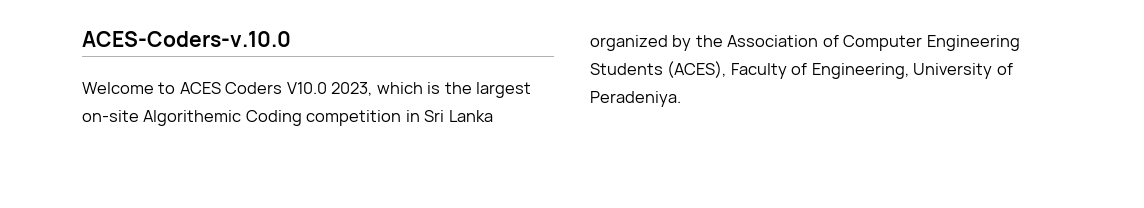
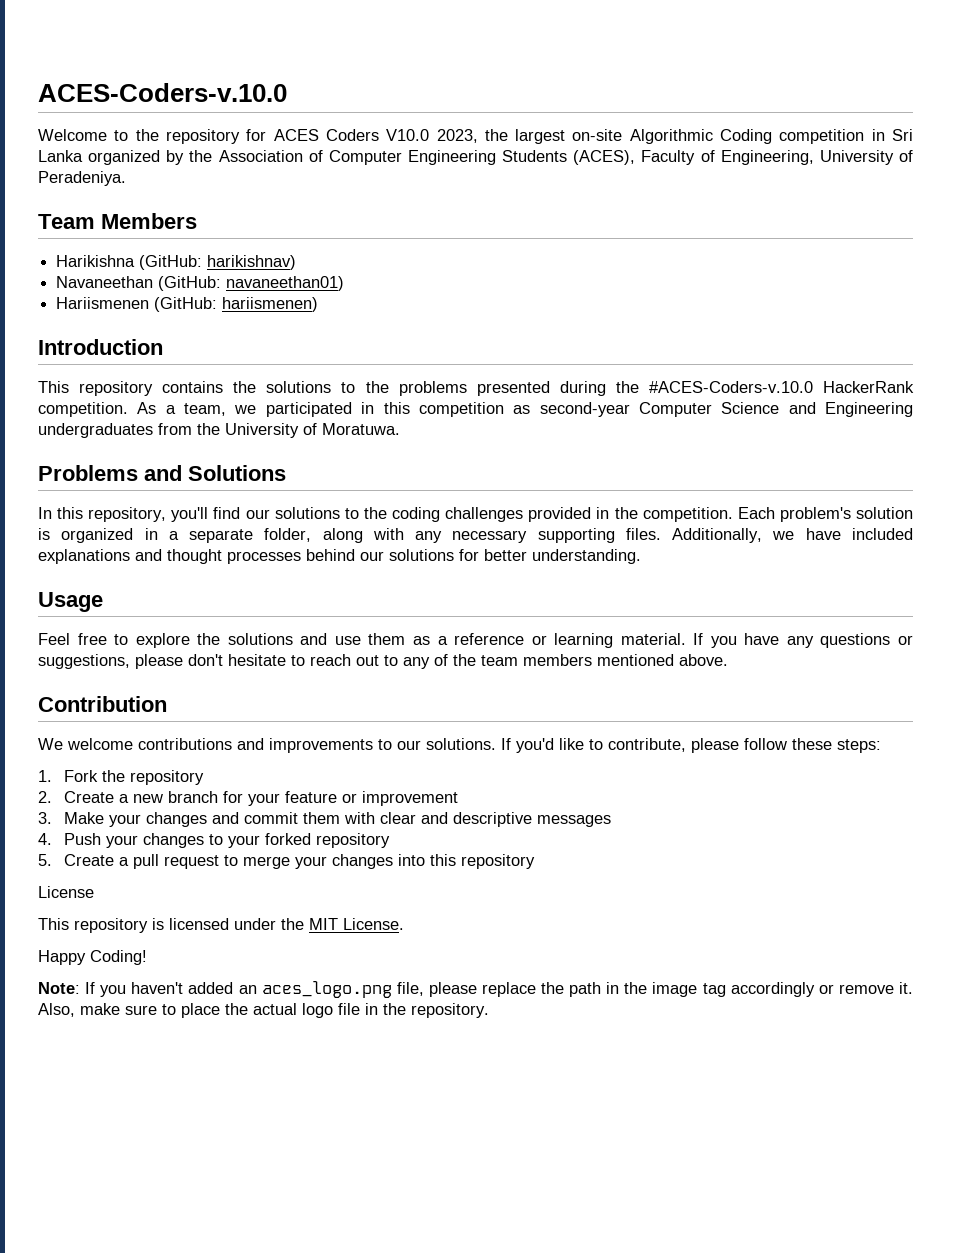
- Welcome to ACES Coders V10.0 2023, which is the largest on-site Algorithemic Coding competition in Sri Lanka organized by the Association of Computer Engineering Students (ACES), Faculty of Engineering, University of Peradeniya.
+ Welcome to the repository for ACES Coders V10.0 2023, the largest on-site Algorithmic Coding competition in Sri Lanka organized by the Association of Computer Engineering Students (ACES), Faculty of Engineering, University of Peradeniya.
+ Team Members
+ Harikishna (GitHub: harikishnav)
+ Navaneethan (GitHub: navaneethan01)
+ Hariismenen (GitHub: hariismenen)
+ Introduction
+ This repository contains the solutions to the problems presented during the #ACES-Coders-v.10.0 HackerRank competition. As a team, we participated in this competition as second-year Computer Science and Engineering undergraduates from the University of Moratuwa.
+ Problems and Solutions
+ In this repository, you'll find our solutions to the coding challenges provided in the competition. Each problem's solution is organized in a separate folder, along with any necessary supporting files. Additionally, we have included explanations and thought processes behind our solutions for better understanding.
+ Usage
+ Feel free to explore the solutions and use them as a reference or learning material. If you have any questions or suggestions, please don't hesitate to reach out to any of the team members mentioned above.
+ Contribution
+ We welcome contributions and improvements to our solutions. If you'd like to contribute, please follow these steps:
+ 1. Fork the repository
+ 2. Create a new branch for your feature or improvement
+ 3. Make your changes and commit them with clear and descriptive messages
+ 4. Push your changes to your forked repository
+ 5. Create a pull request to merge your changes into this repository
+ License
+ This repository is licensed under the MIT License.
+ Happy Coding!
+ Note: If you haven't added an aces_logo.png file, please replace the path in the image tag accordingly or remove it. Also, make sure to place the actual logo file in the repository.

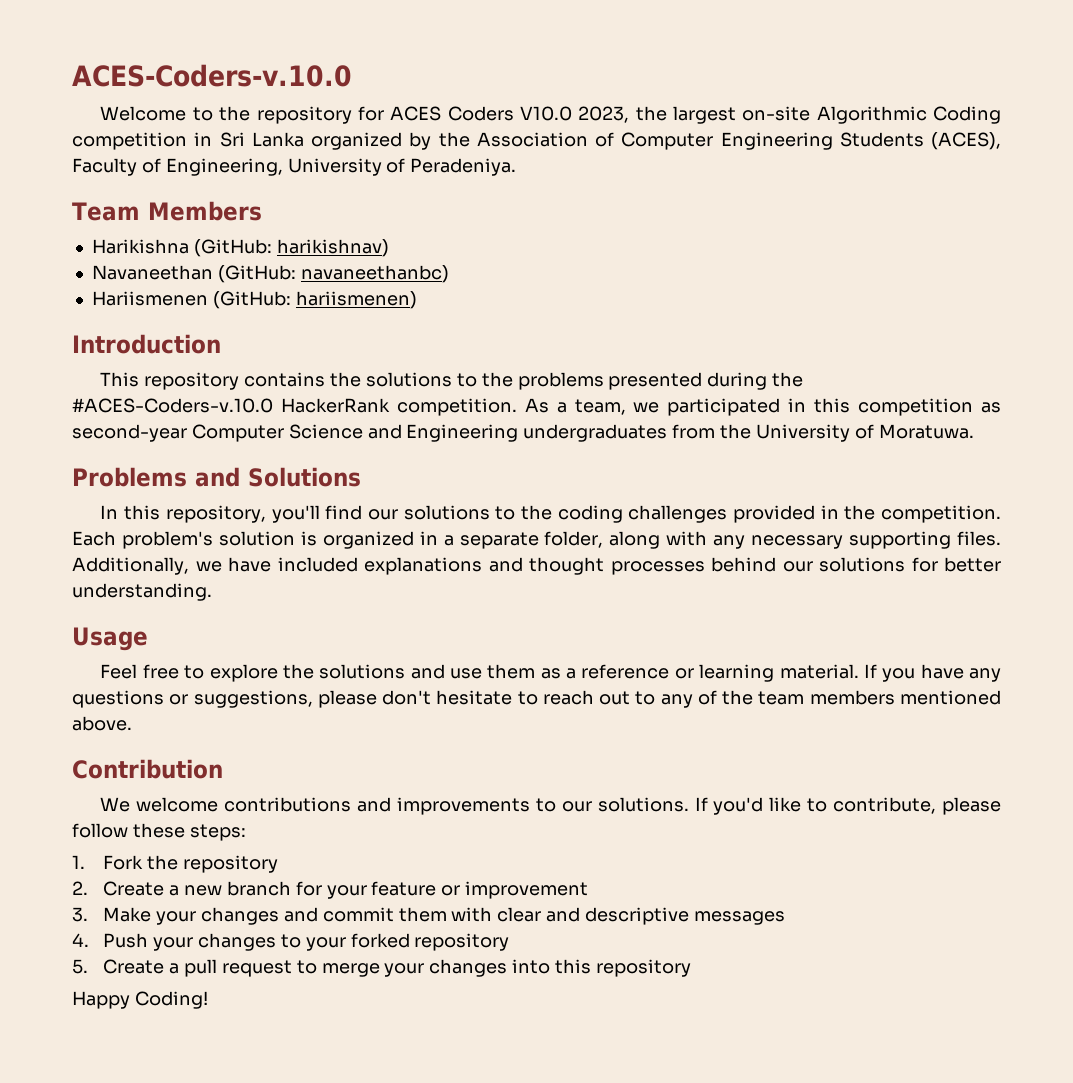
- Navaneethan (GitHub: navaneethan01)
+ Navaneethan (GitHub: navaneethanbc)
- License
- This repository is licensed under the MIT License.
  Happy Coding!
- Note: If you haven't added an aces_logo.png file, please replace the path in the image tag accordingly or remove it. Also, make sure to place the actual logo file in the repository.

